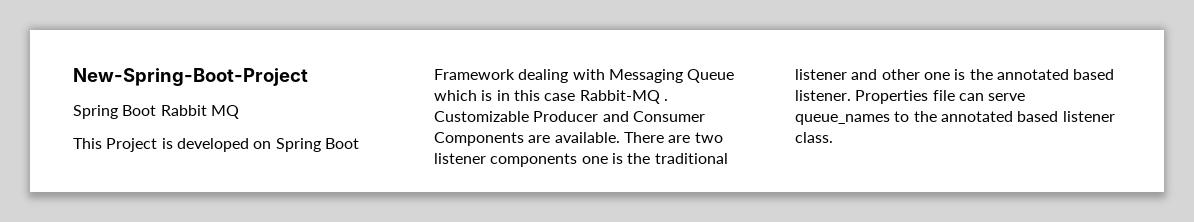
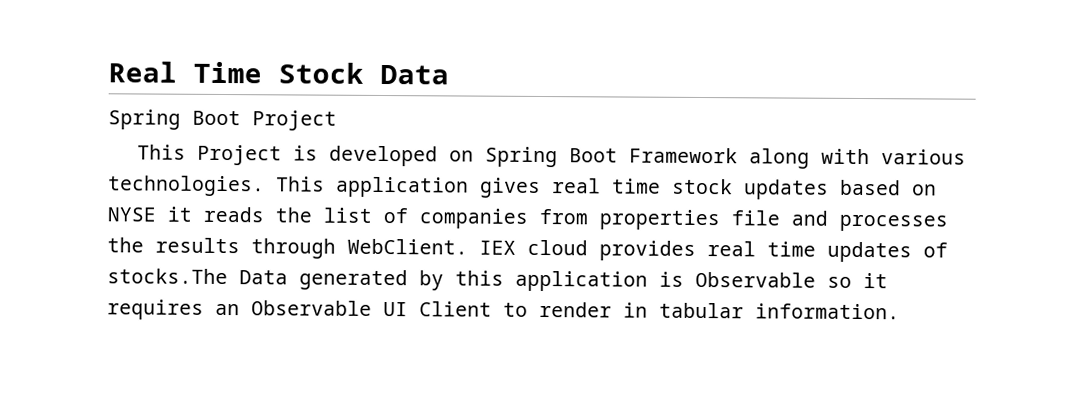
- New-Spring-Boot-Project
- Spring Boot Rabbit MQ
+ Real Time Stock Data
+ Spring Boot Project
- This Project is developed on Spring Boot Framework dealing with Messaging Queue which is in this case Rabbit-MQ . Customizable Producer and Consumer Components are available. There are two listener components one is the traditional listener and other one is the annotated based listener. Properties file can serve queue_names to the annotated based listener class.
+ This Project is developed on Spring Boot Framework along with various technologies. This application gives real time stock updates based on NYSE it reads the list of companies from properties file and processes the results through WebClient. IEX cloud provides real time updates of stocks.The Data generated by this application is Observable so it requires an Observable UI Client to render in tabular information.

